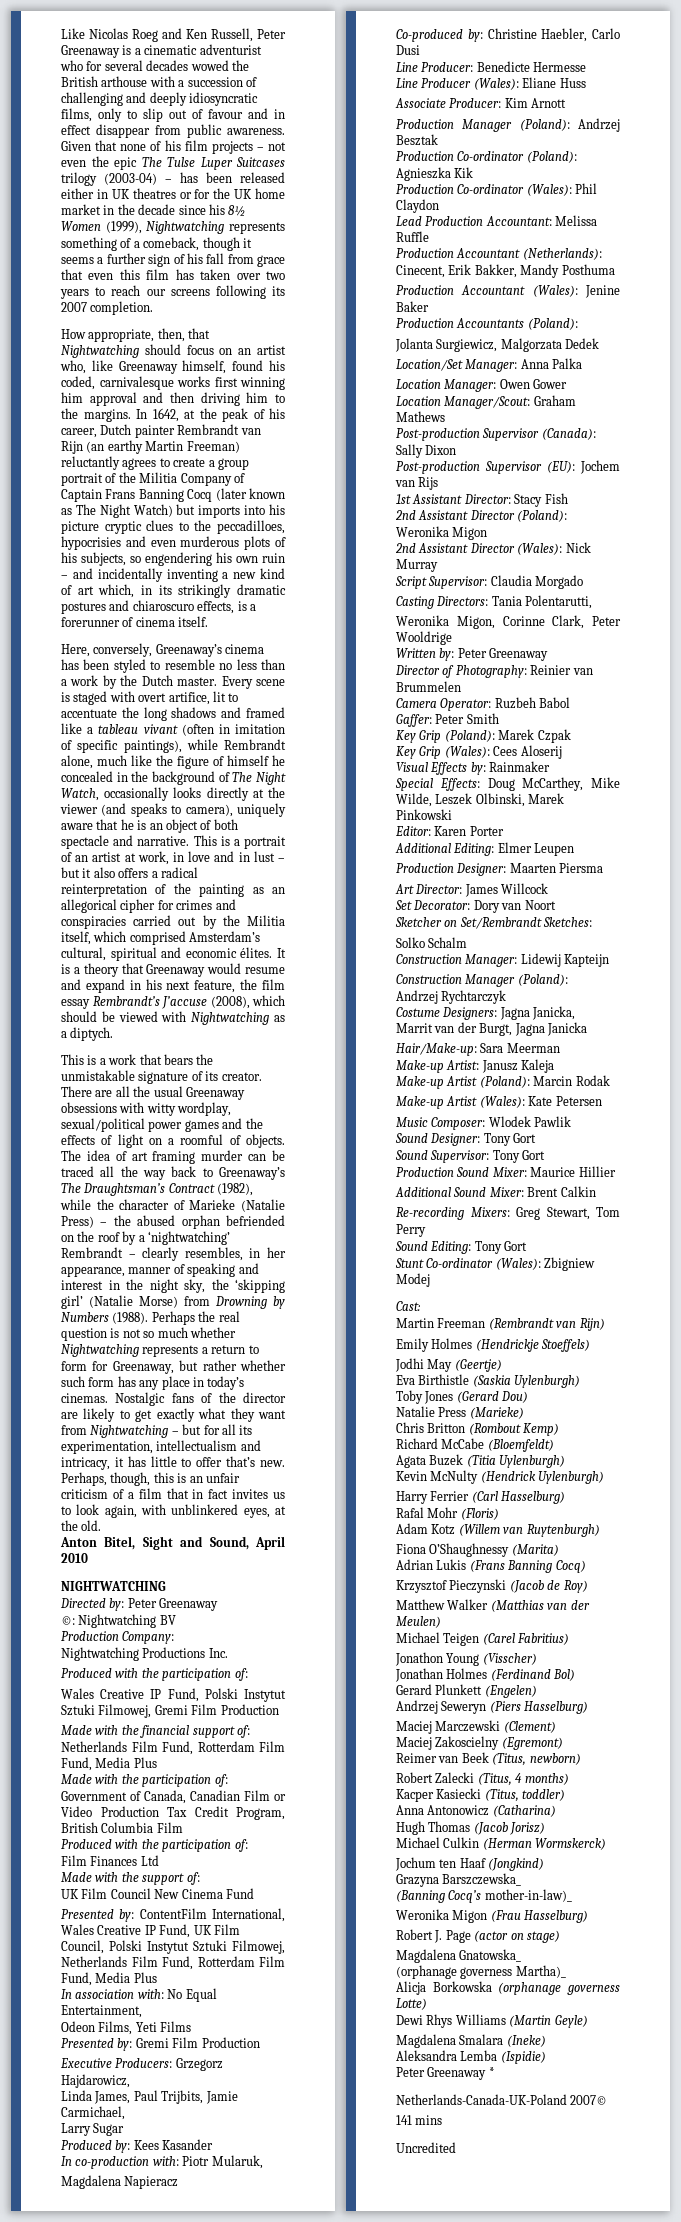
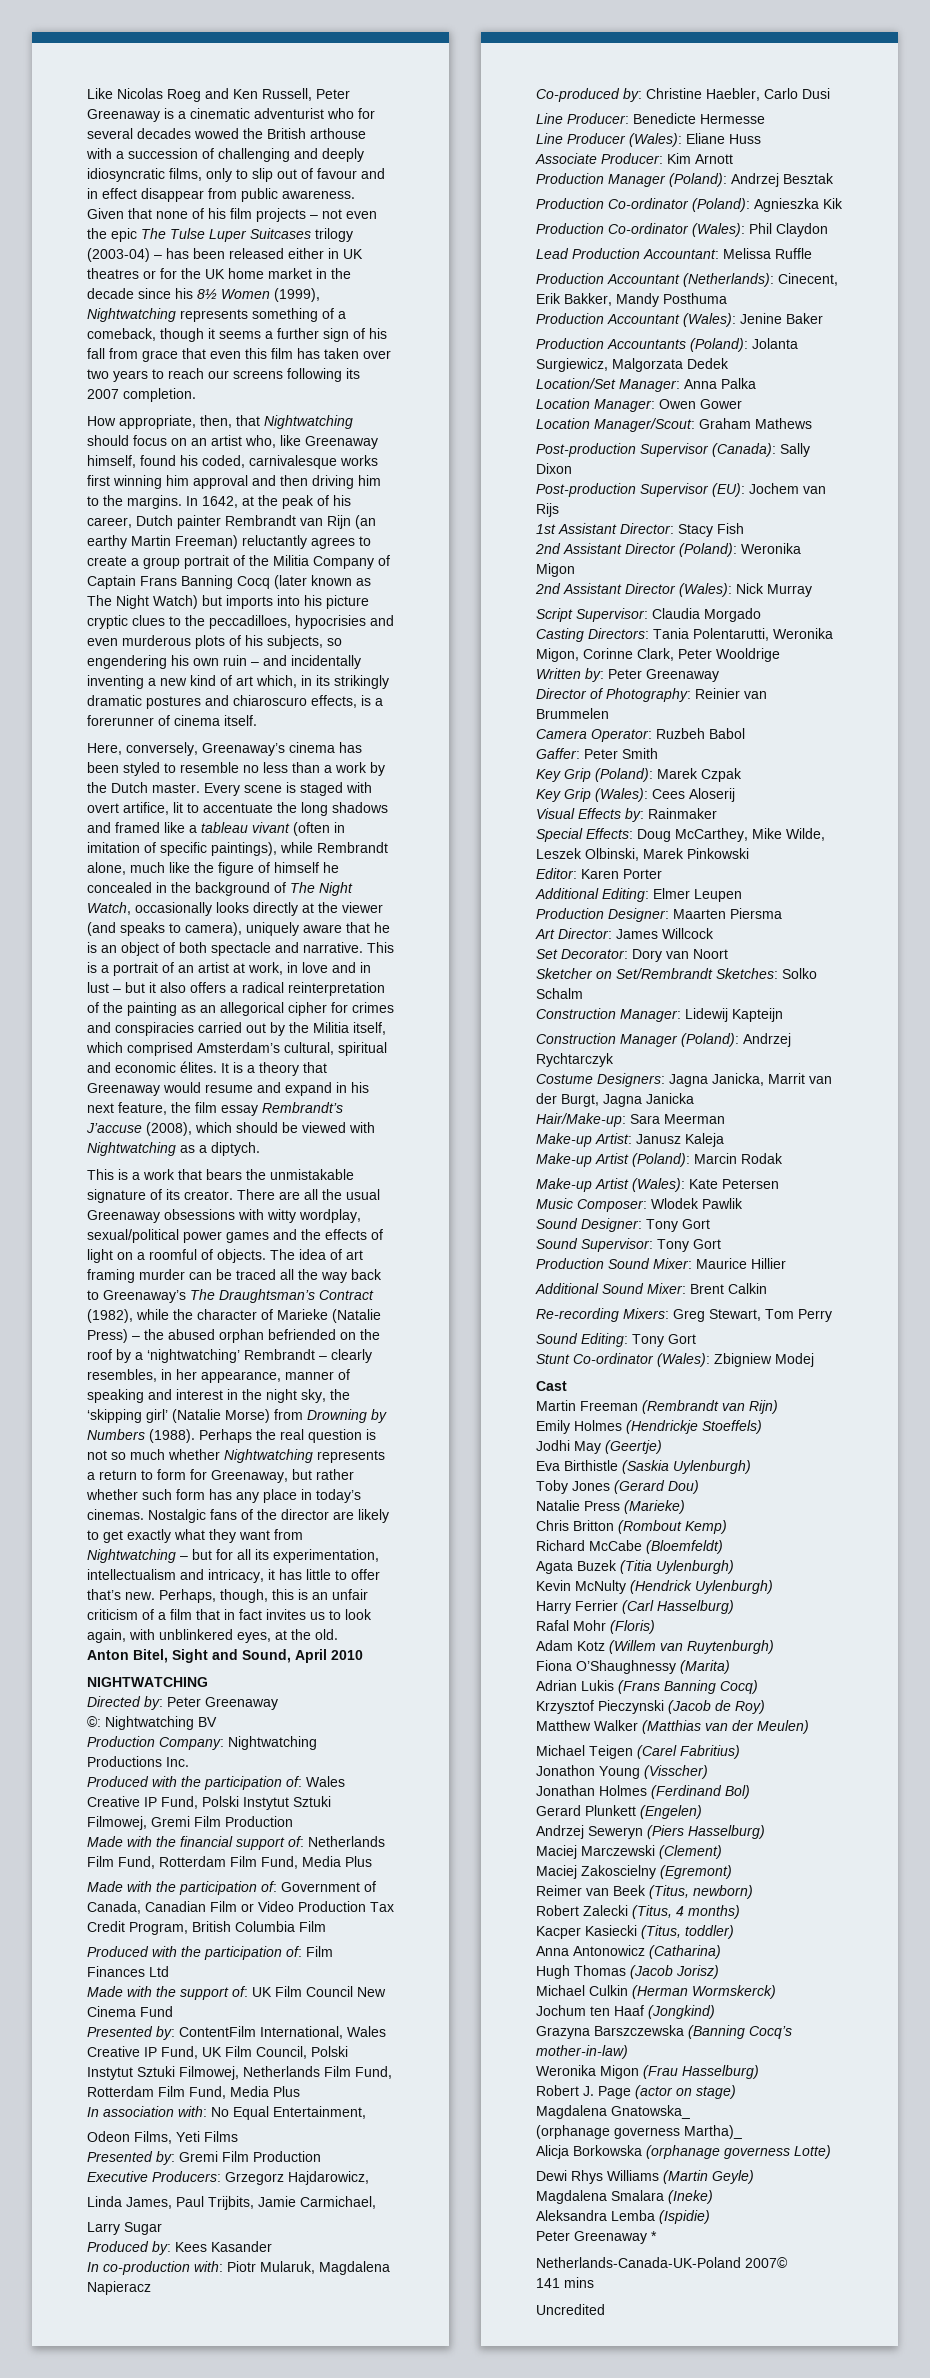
- Production Company:
- Nightwatching Productions Inc.
- Produced with the participation of:
- Wales Creative IP Fund, Polski Instytut Sztuki Filmowej, Gremi Film Production
+ Production Company: Nightwatching Productions Inc.
+ Produced with the participation of: Wales Creative IP Fund, Polski Instytut Sztuki Filmowej, Gremi Film Production
  Made with the participation of: Government of Canada, Canadian Film or Video Production Tax Credit Program, British Columbia Film
- Produced with the participation of:
- Film Finances Ltd
+ Produced with the participation of: Film Finances Ltd
- Made with the support of:
- UK Film Council New Cinema Fund
+ Made with the support of: UK Film Council New Cinema Fund
- In co-production with: Piotr Mularuk,
- Magdalena Napieracz
+ In co-production with: Piotr Mularuk, Magdalena Napieracz
- Production Accountants (Poland):
- Jolanta Surgiewicz, Malgorzata Dedek
+ Production Accountants (Poland): Jolanta Surgiewicz, Malgorzata Dedek
- Casting Directors: Tania Polentarutti,
- Weronika Migon, Corinne Clark, Peter Wooldrige
+ Casting Directors: Tania Polentarutti, Weronika Migon, Corinne Clark, Peter Wooldrige
- Sketcher on Set/Rembrandt Sketches:
- Solko Schalm
+ Sketcher on Set/Rembrandt Sketches: Solko Schalm
- Construction Manager (Poland):
- Andrzej Rychtarczyk
+ Construction Manager (Poland): Andrzej Rychtarczyk
- Costume Designers: Jagna Janicka,
- Marrit van der Burgt, Jagna Janicka
+ Costume Designers: Jagna Janicka, Marrit van der Burgt, Jagna Janicka
- Cast:
+ Cast
- Grazyna Barszczewska_
- (Banning Cocq’s mother-in-law)_
+ Grazyna Barszczewska (Banning Cocq’s mother-in-law)

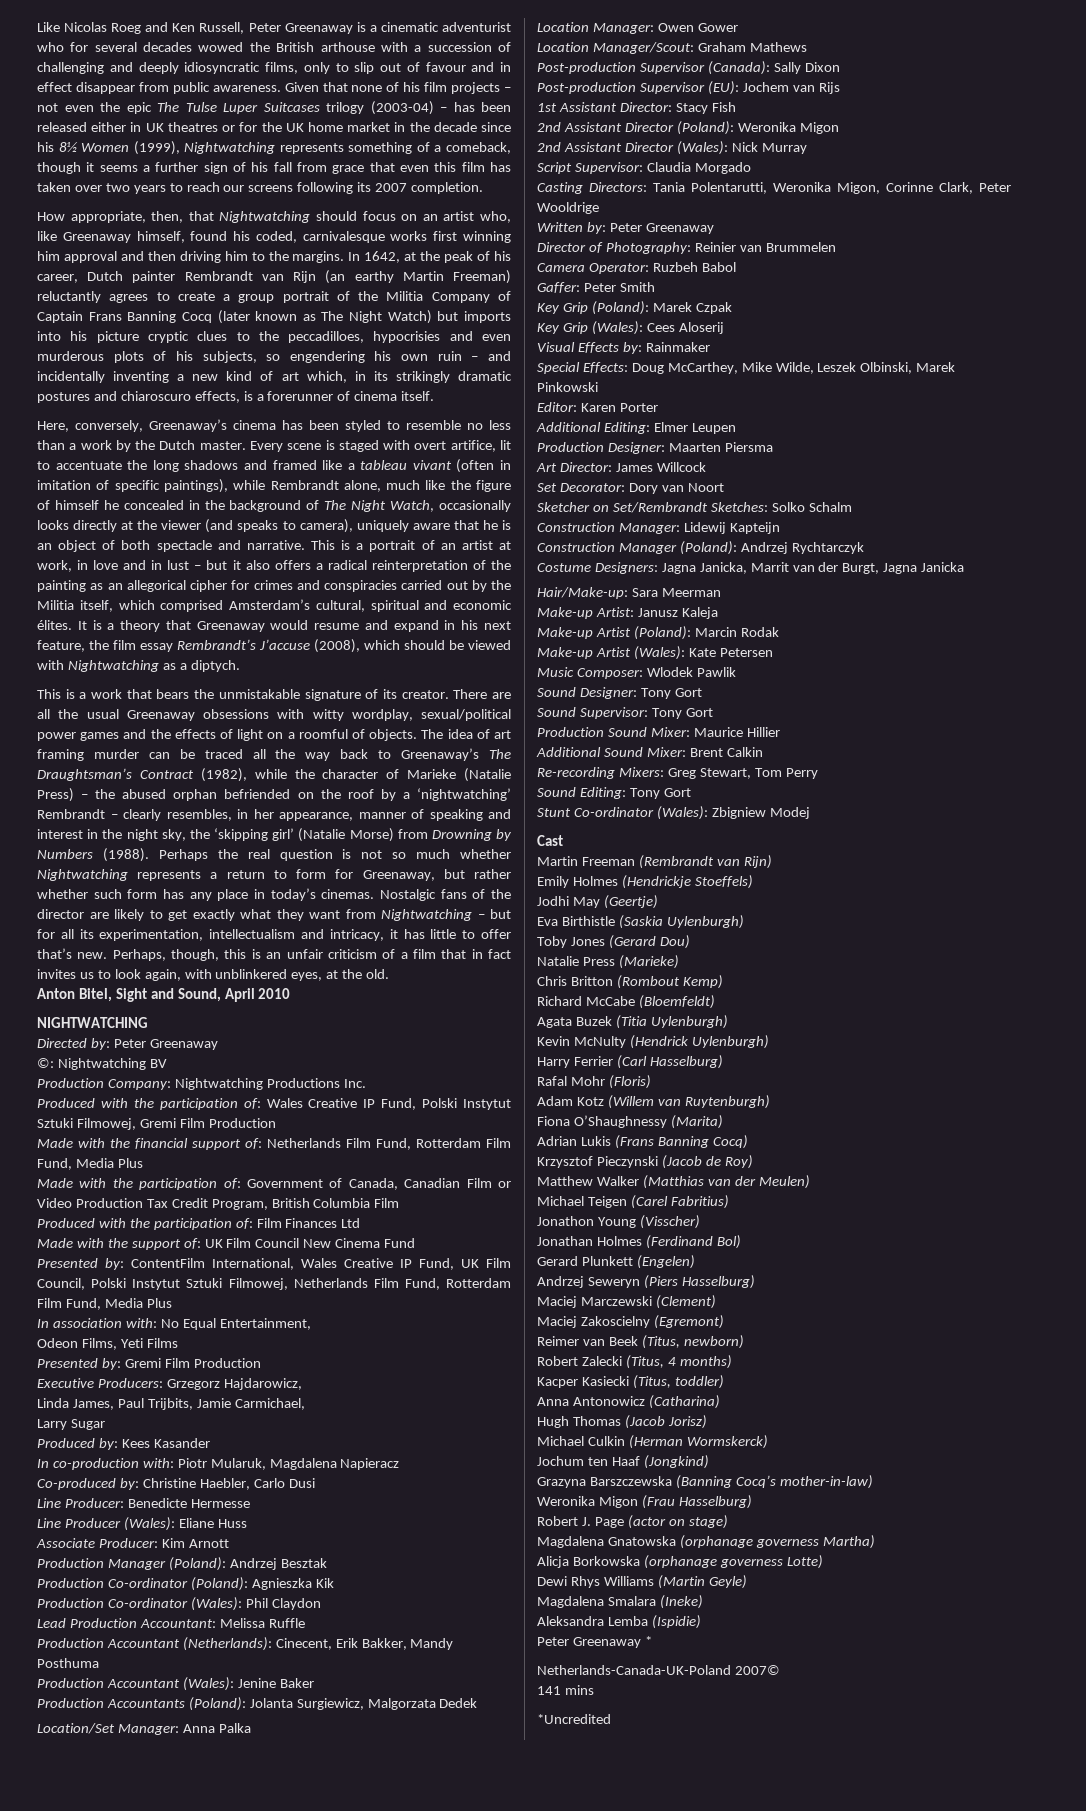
- Magdalena Gnatowska_
- (orphanage governess Martha)_
+ Magdalena Gnatowska (orphanage governess Martha)
- Uncredited
+ *Uncredited

